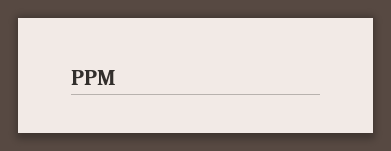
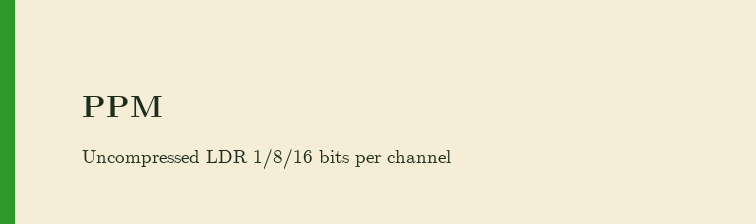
+ Uncompressed LDR 1/8/16 bits per channel

